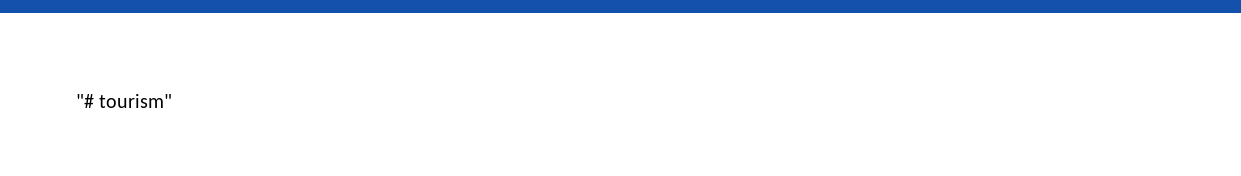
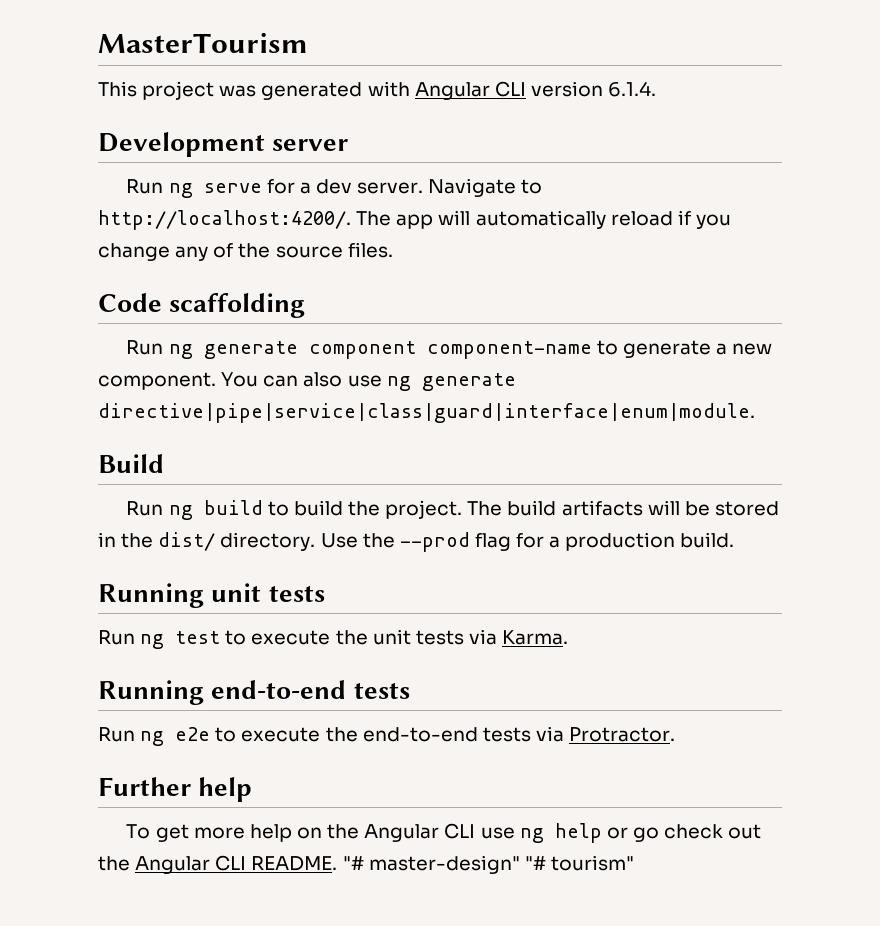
- "# tourism"
+ MasterTourism
+ This project was generated with Angular CLI version 6.1.4.
+ Development server
+ Run ng serve for a dev server. Navigate to http://localhost:4200/. The app will automatically reload if you change any of the source files.
+ Code scaffolding
+ Run ng generate component component-name to generate a new component. You can also use ng generate directive|pipe|service|class|guard|interface|enum|module.
+ Build
+ Run ng build to build the project. The build artifacts will be stored in the dist/ directory. Use the --prod flag for a production build.
+ Running unit tests
+ Run ng test to execute the unit tests via Karma.
+ Running end-to-end tests
+ Run ng e2e to execute the end-to-end tests via Protractor.
+ Further help
+ To get more help on the Angular CLI use ng help or go check out the Angular CLI README. "# master-design" "# tourism"

